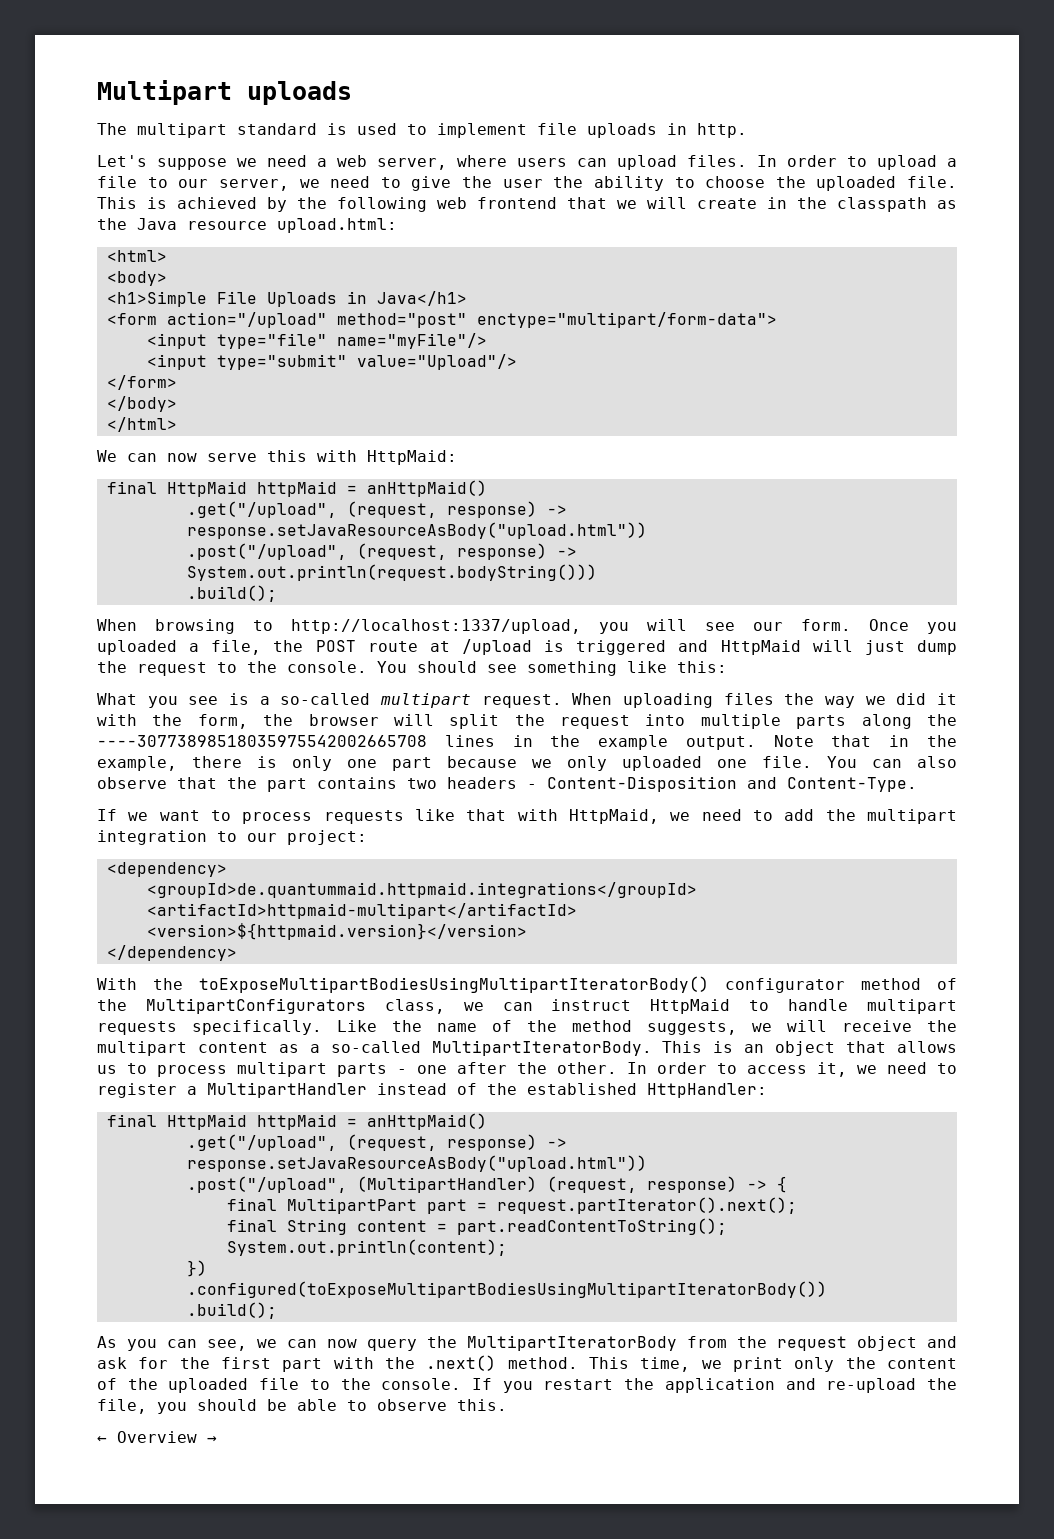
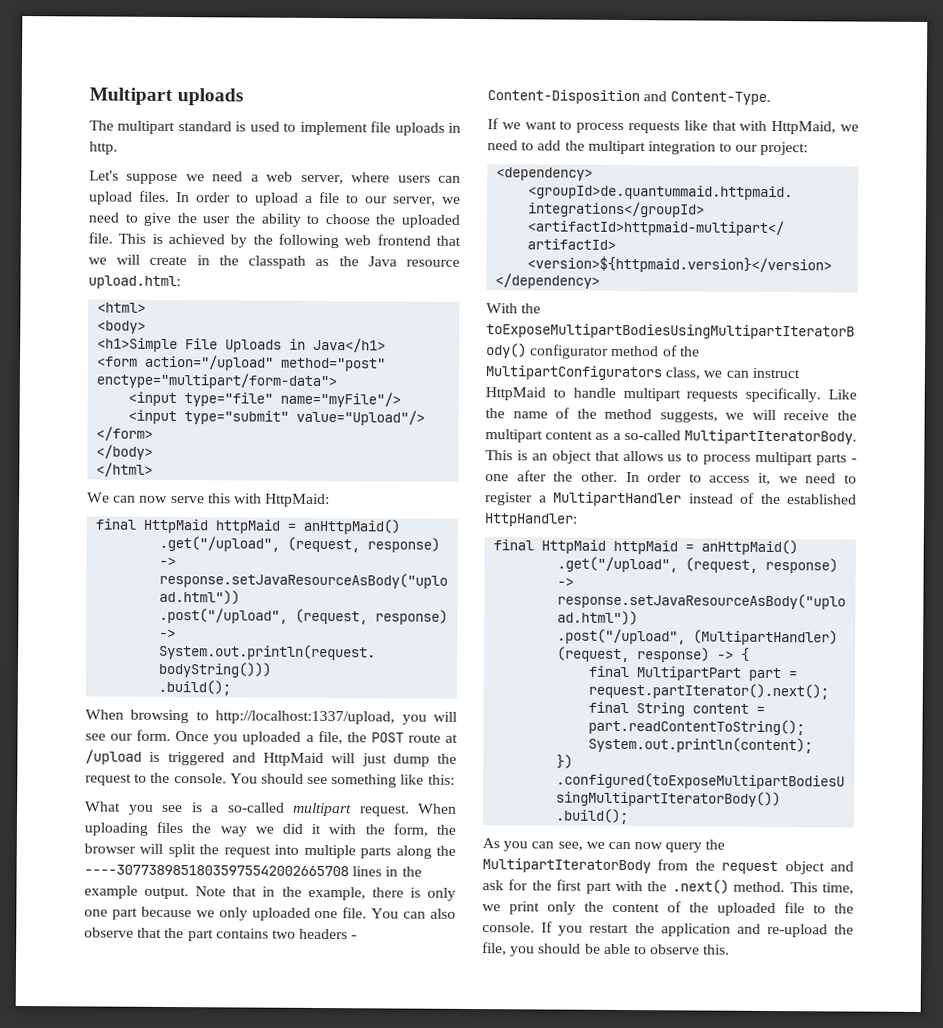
- ← Overview →

